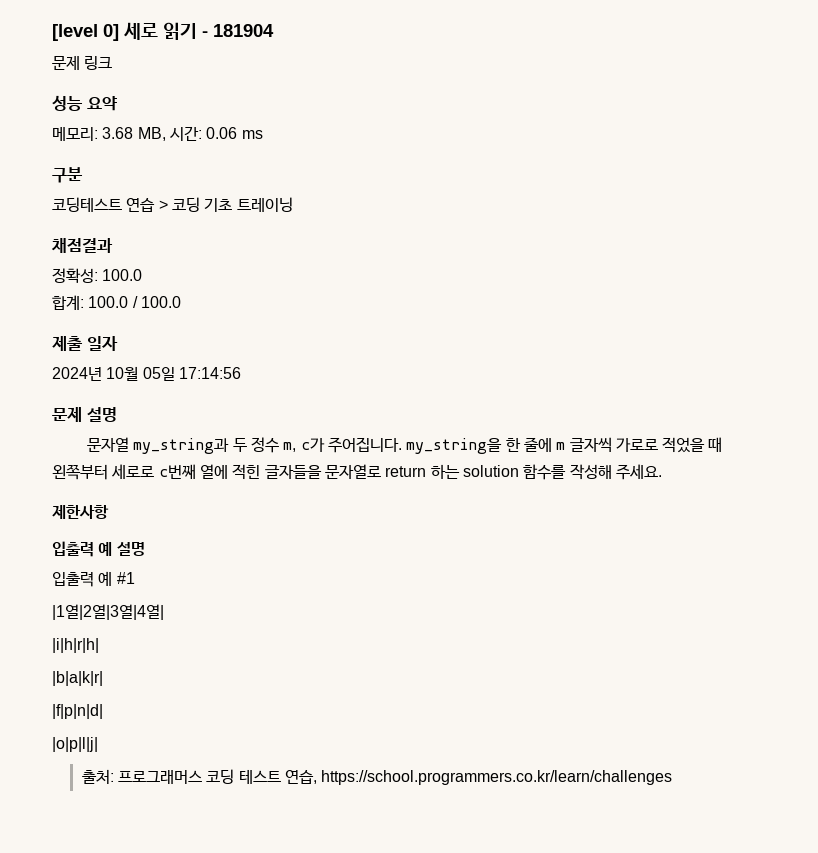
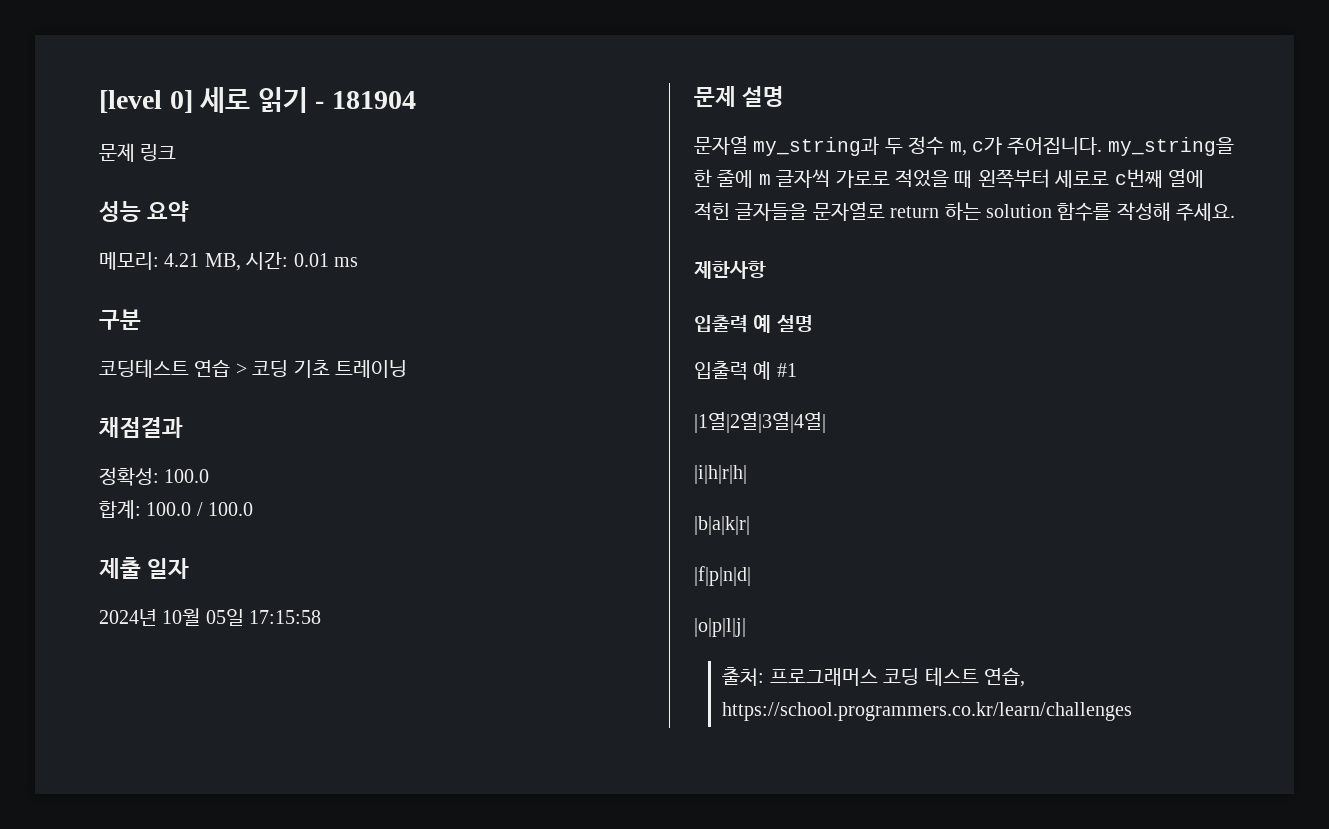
- 메모리: 3.68 MB, 시간: 0.06 ms
+ 메모리: 4.21 MB, 시간: 0.01 ms
- 2024년 10월 05일 17:14:56
+ 2024년 10월 05일 17:15:58

